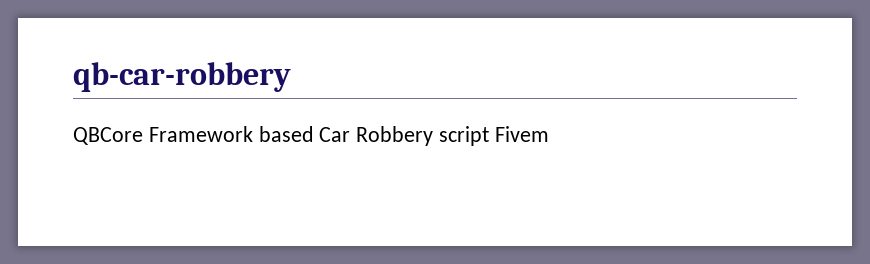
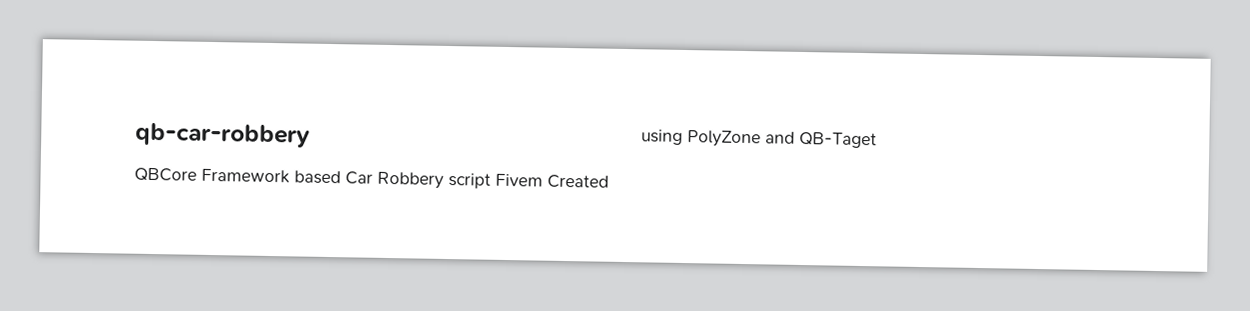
- QBCore Framework based Car Robbery script Fivem
+ QBCore Framework based Car Robbery script Fivem Created using PolyZone and QB-Taget

